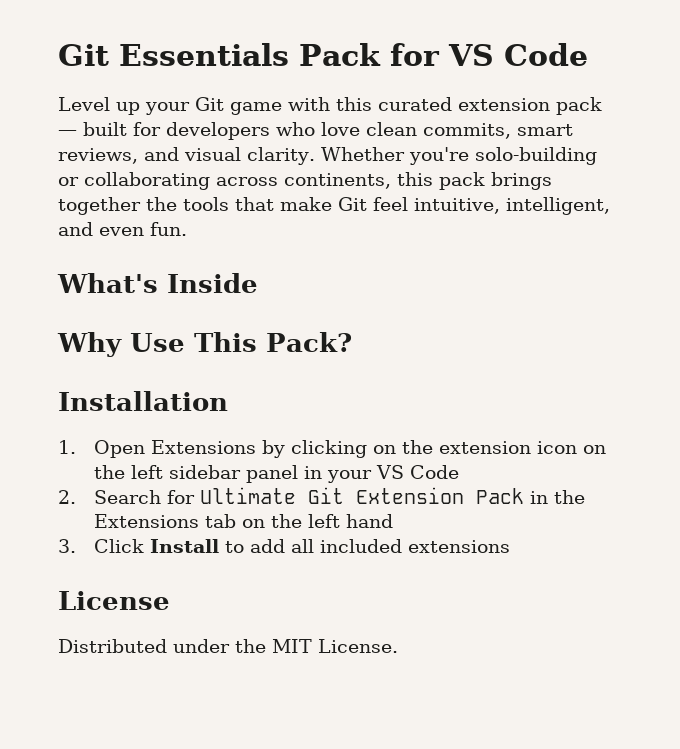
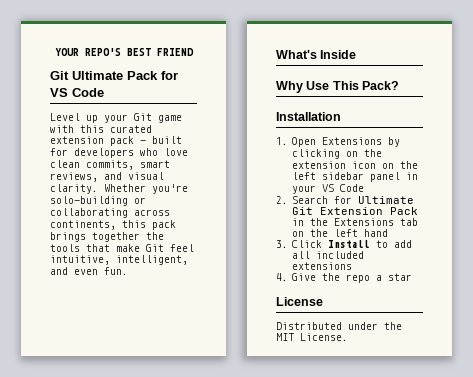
- Git Essentials Pack for VS Code
+ YOUR REPO'S BEST FRIEND
+ Git Ultimate Pack for VS Code
+ 4. Give the repo a star

